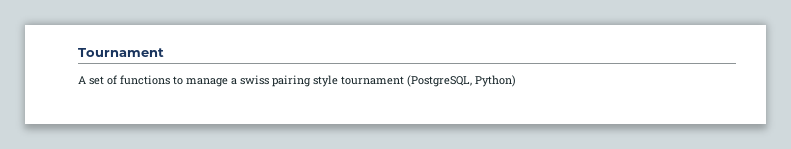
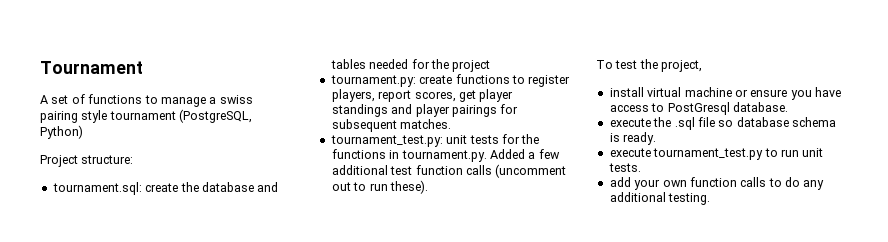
+ Project structure:
+ tournament.sql: create the database and tables needed for the project
+ tournament.py: create functions to register players, report scores, get player standings and player pairings for subsequent matches.
+ tournament_test.py: unit tests for the functions in tournament.py. Added a few additional test function calls (uncomment out to run these).
+ To test the project,
+ install virtual machine or ensure you have access to PostGresql database.
+ execute the .sql file so database schema is ready.
+ execute tournament_test.py to run unit tests.
+ add your own function calls to do any additional testing.

